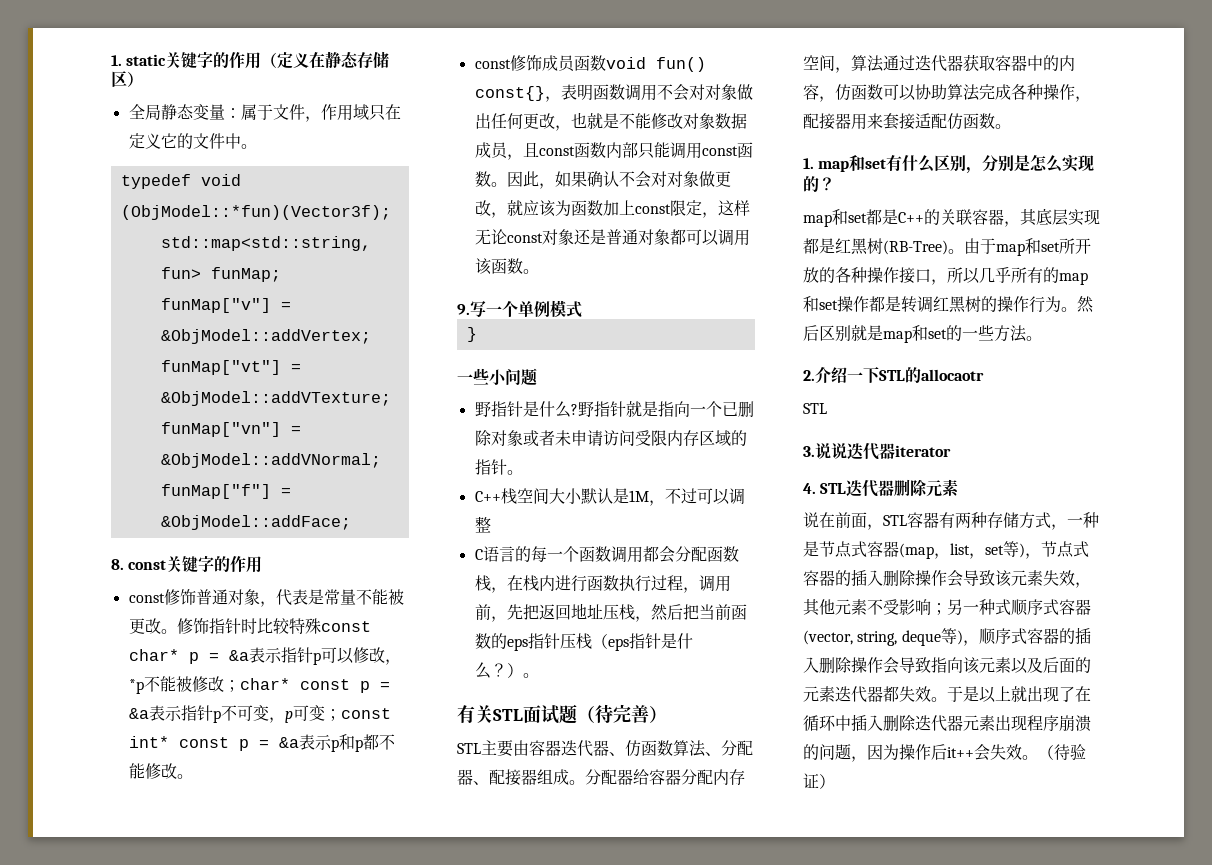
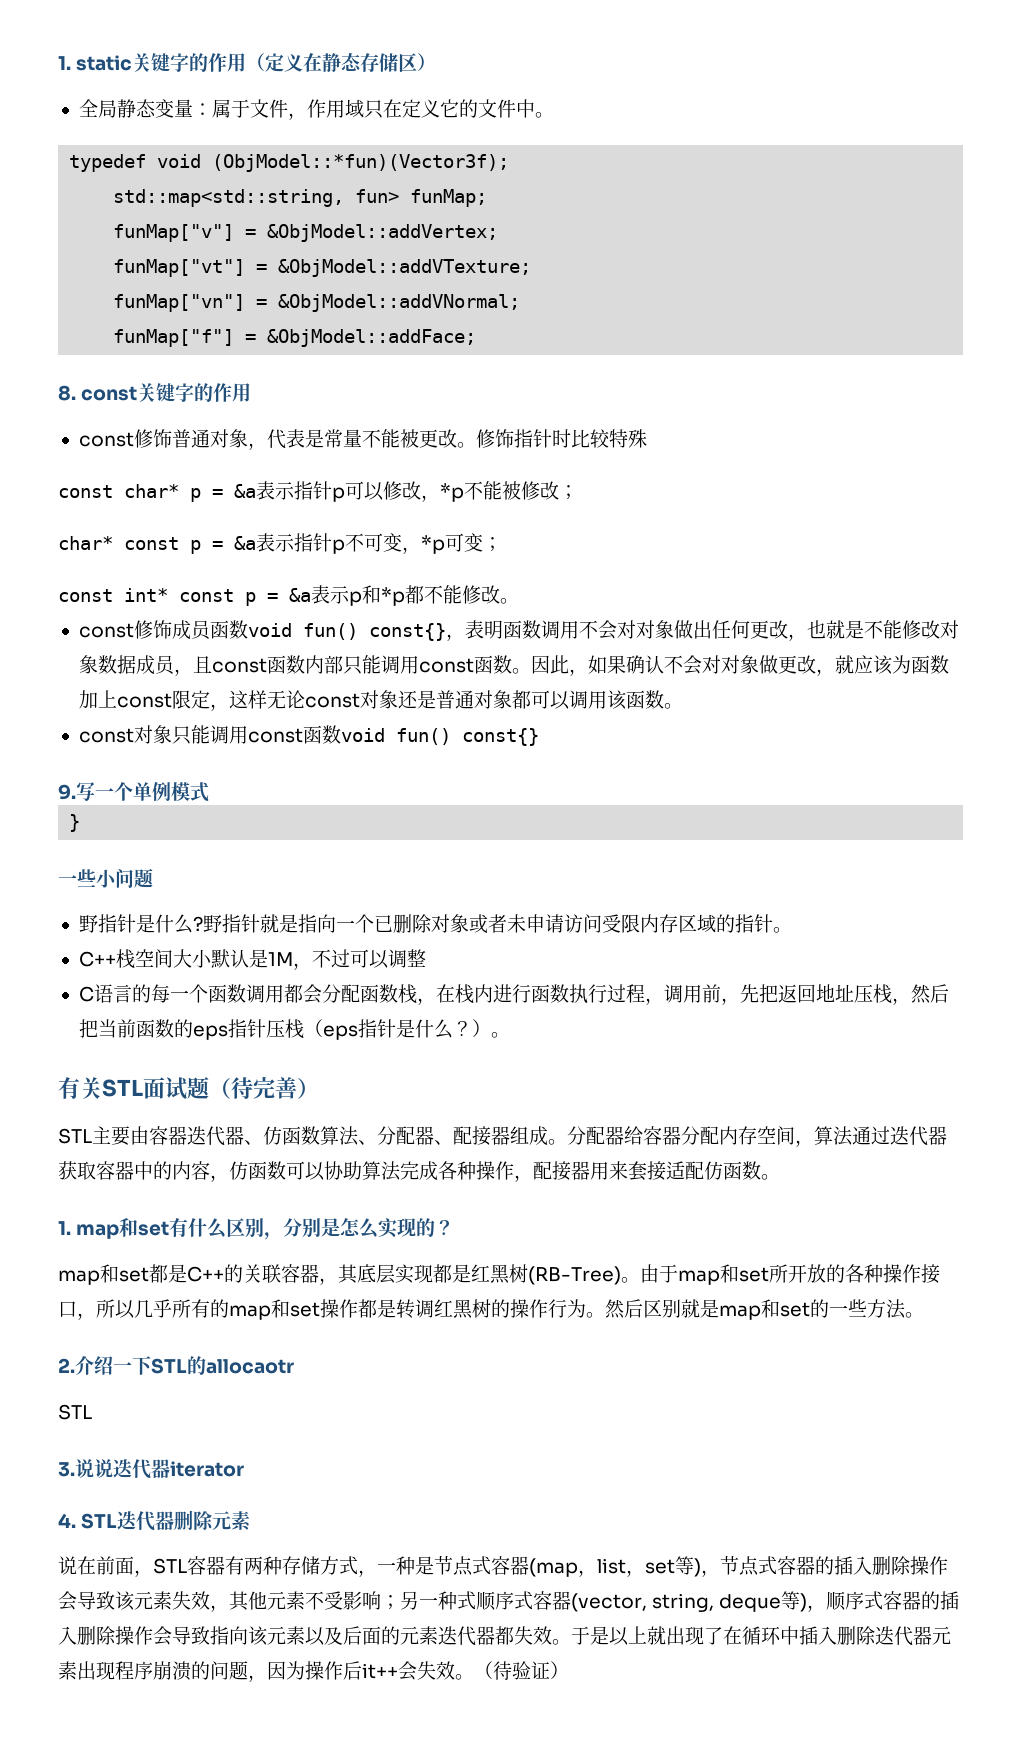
- 修饰指针时比较特殊const char* p = &a表示指针p可以修改，*p不能被修改；char* const p = &a表示指针p不可变，p可变；const int* const p = &a表示p和p都不能修改。
+ 修饰指针时比较特殊
+ const char* p = &a表示指针p可以修改，*p不能被修改；
+ char* const p = &a表示指针p不可变，*p可变；
+ const int* const p = &a表示p和*p都不能修改。
+ const对象只能调用const函数void fun() const{}

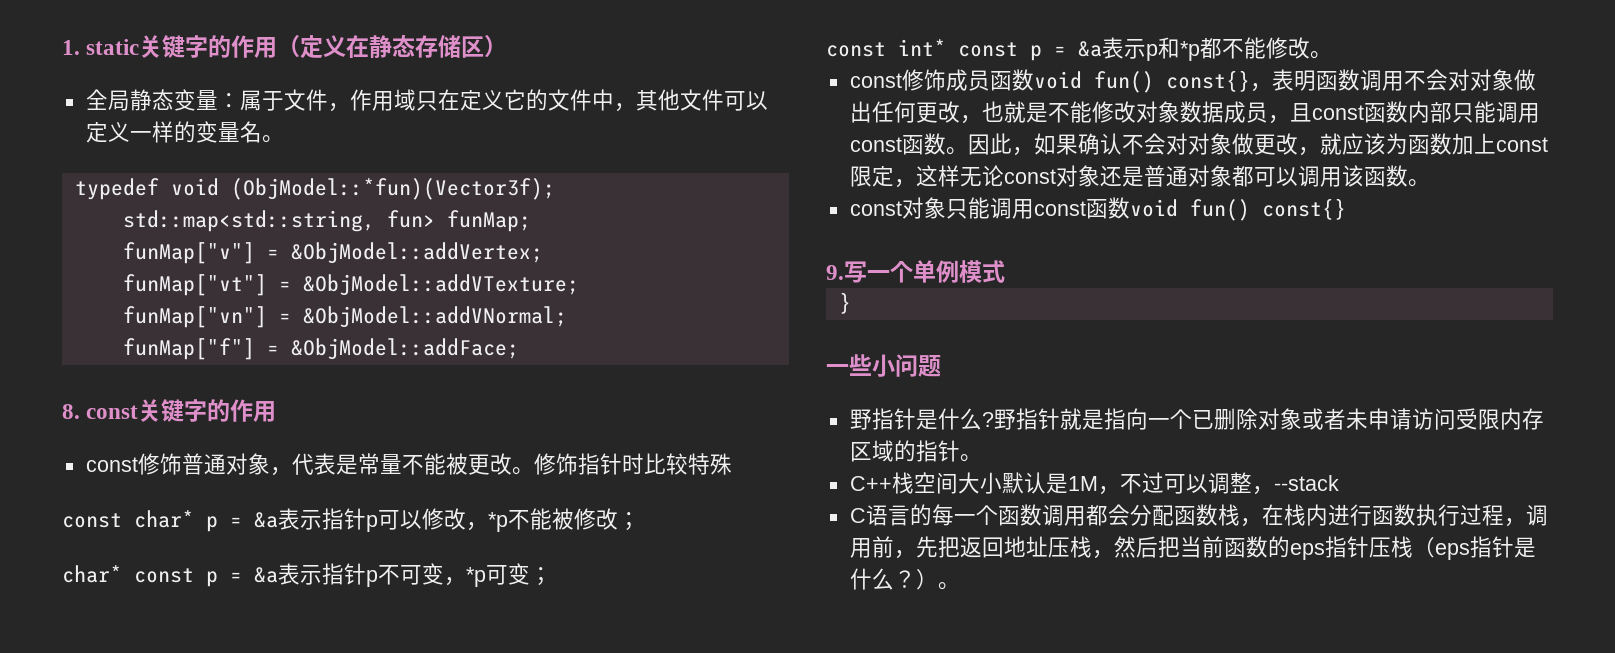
- 全局静态变量：属于文件，作用域只在定义它的文件中。
+ 全局静态变量：属于文件，作用域只在定义它的文件中，其他文件可以定义一样的变量名。
- C++栈空间大小默认是1M，不过可以调整
+ C++栈空间大小默认是1M，不过可以调整，--stack
- 有关STL面试题（待完善）
- STL主要由容器迭代器、仿函数算法、分配器、配接器组成。分配器给容器分配内存空间，算法通过迭代器获取容器中的内容，仿函数可以协助算法完成各种操作，配接器用来套接适配仿函数。
- 1. map和set有什么区别，分别是怎么实现的？
- map和set都是C++的关联容器，其底层实现都是红黑树(RB-Tree)。由于map和set所开放的各种操作接口，所以几乎所有的map和set操作都是转调红黑树的操作行为。然后区别就是map和set的一些方法。
- 2.介绍一下STL的allocaotr
- STL
- 3.说说迭代器iterator
- 4. STL迭代器删除元素
- 说在前面，STL容器有两种存储方式，一种是节点式容器(map，list，set等)，节点式容器的插入删除操作会导致该元素失效，其他元素不受影响；另一种式顺序式容器(vector, string, deque等)，顺序式容器的插入删除操作会导致指向该元素以及后面的元素迭代器都失效。于是以上就出现了在循环中插入删除迭代器元素出现程序崩溃的问题，因为操作后it++会失效。（待验证）

